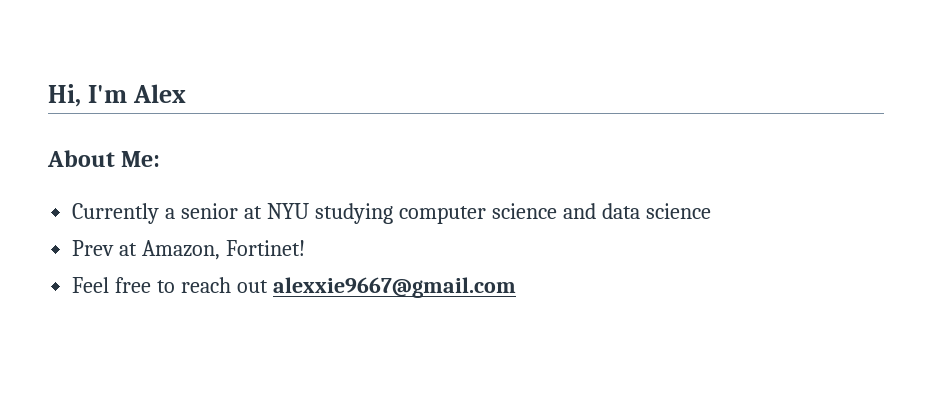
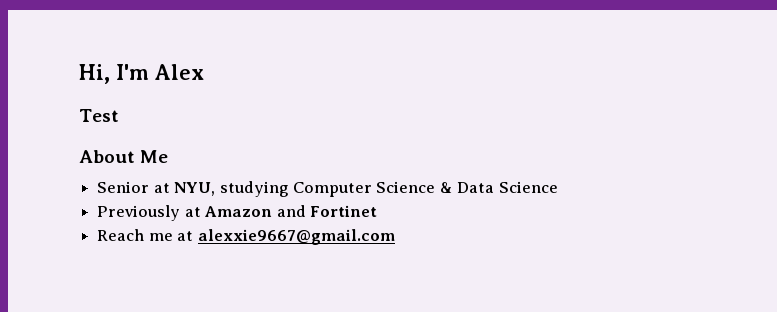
+ Test
- About Me:
- Currently a senior at NYU studying computer science and data science
- Prev at Amazon, Fortinet!
- Feel free to reach out alexxie9667@gmail.com
+ About Me
+ Senior at NYU, studying Computer Science & Data Science
+ Previously at Amazon and Fortinet
+ Reach me at alexxie9667@gmail.com

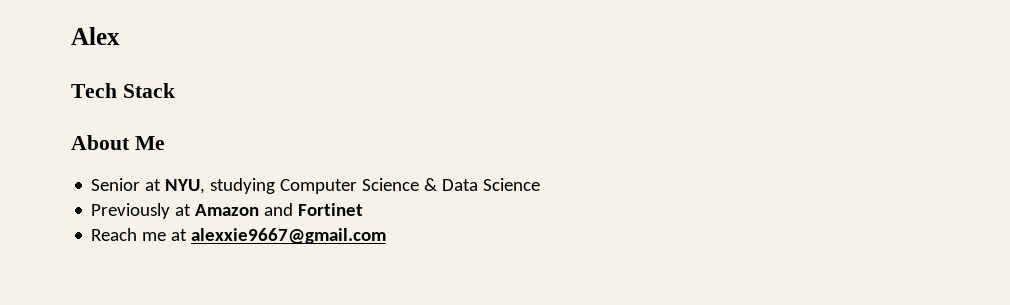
- Hi, I'm Alex
+ Alex
- Test
+ Tech Stack

